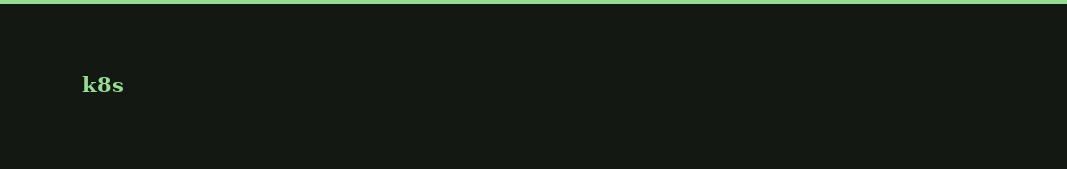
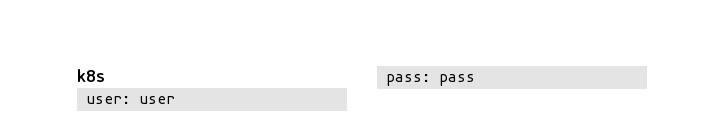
+ user: user
+ pass: pass

